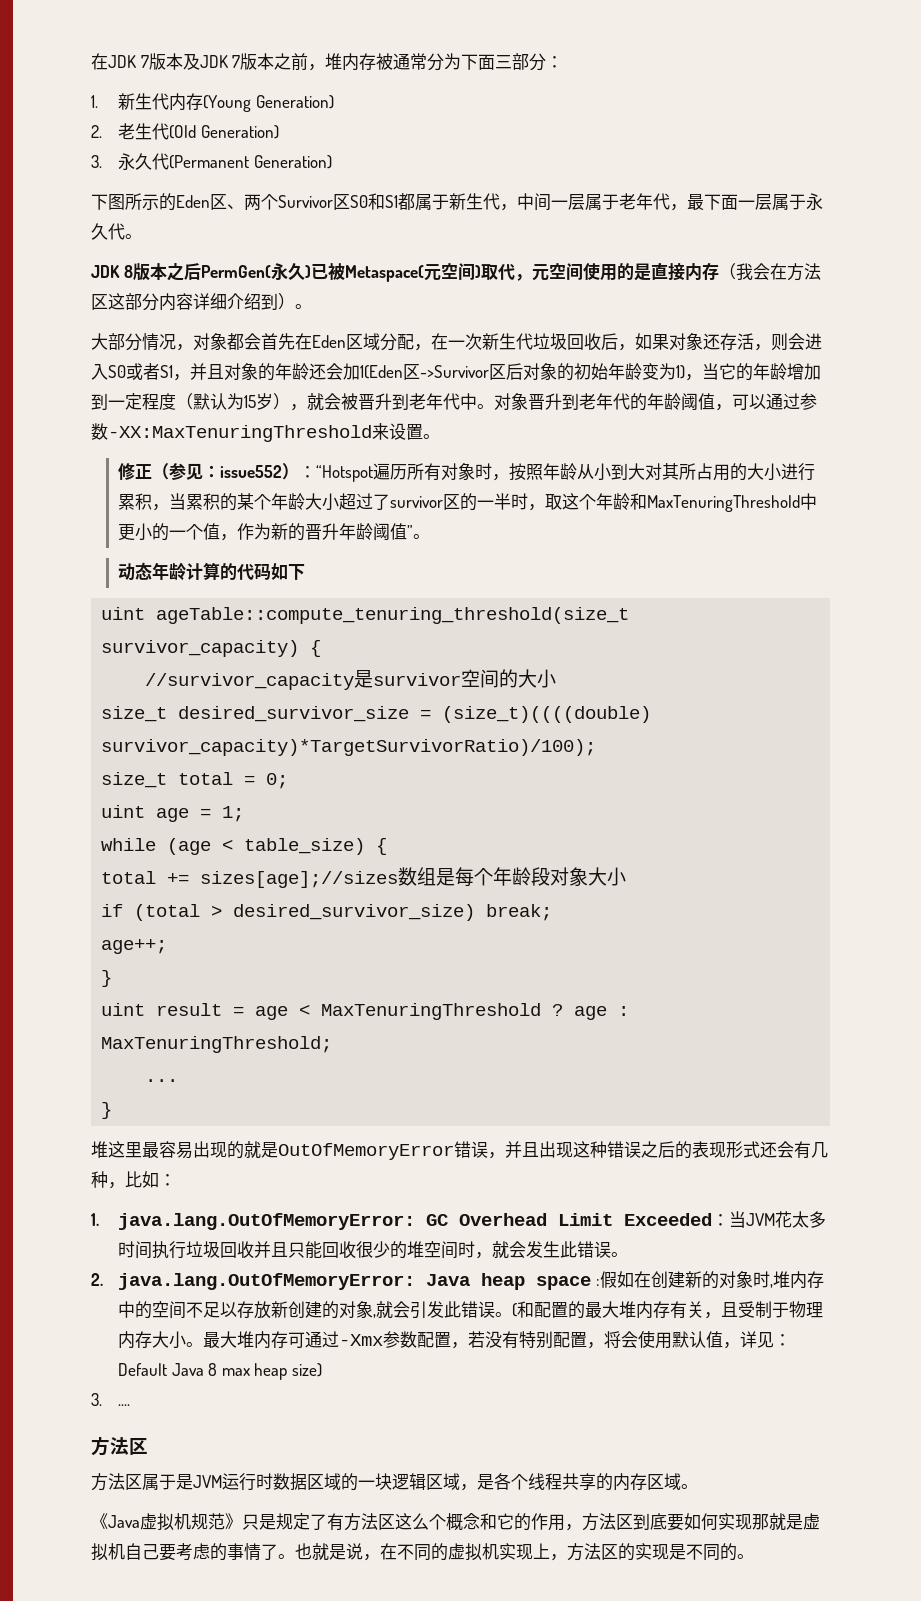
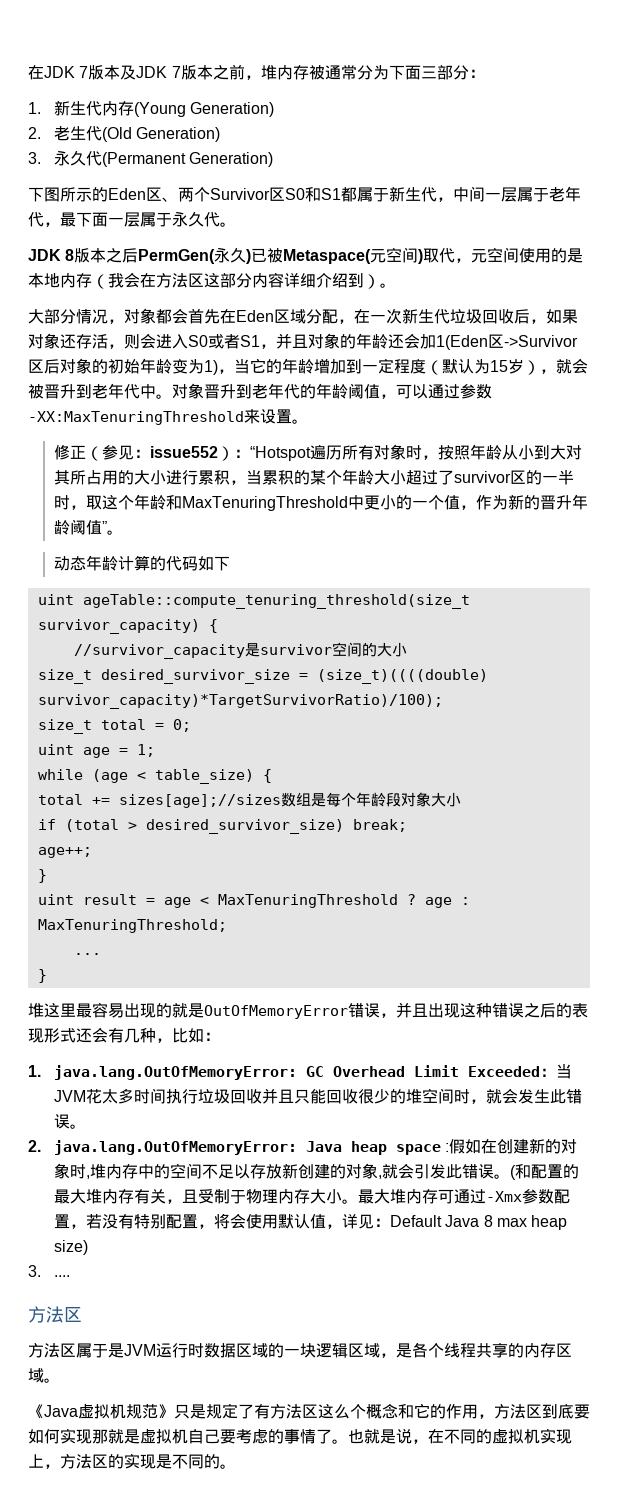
- JDK 8版本之后PermGen(永久)已被Metaspace(元空间)取代，元空间使用的是直接内存（我会在方法区这部分内容详细介绍到）。
+ JDK 8版本之后PermGen(永久)已被Metaspace(元空间)取代，元空间使用的是本地内存（我会在方法区这部分内容详细介绍到）。

